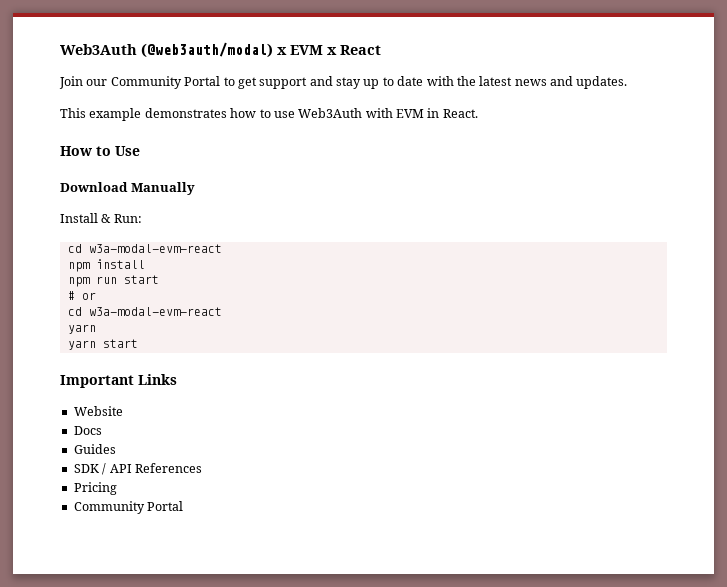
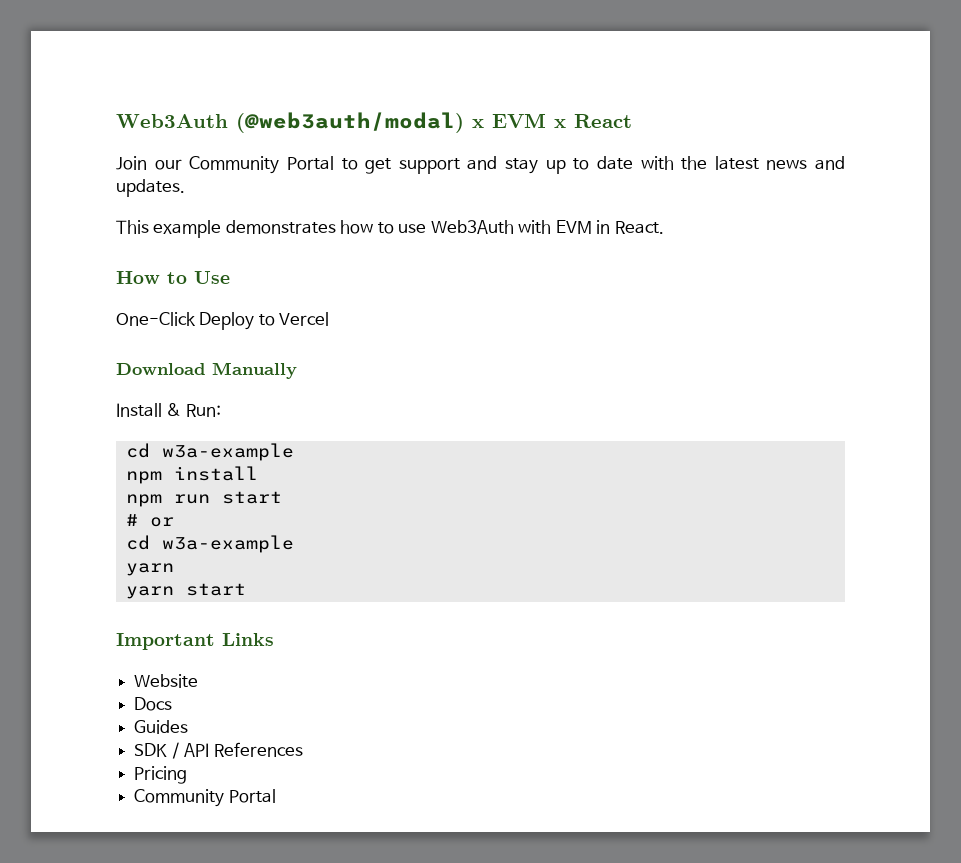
+ One-Click Deploy to Vercel
  Install & Run:
- cd w3a-modal-evm-react
+ cd w3a-example
  # or
- cd w3a-modal-evm-react
+ cd w3a-example

